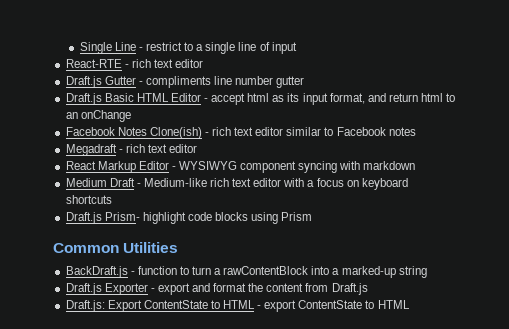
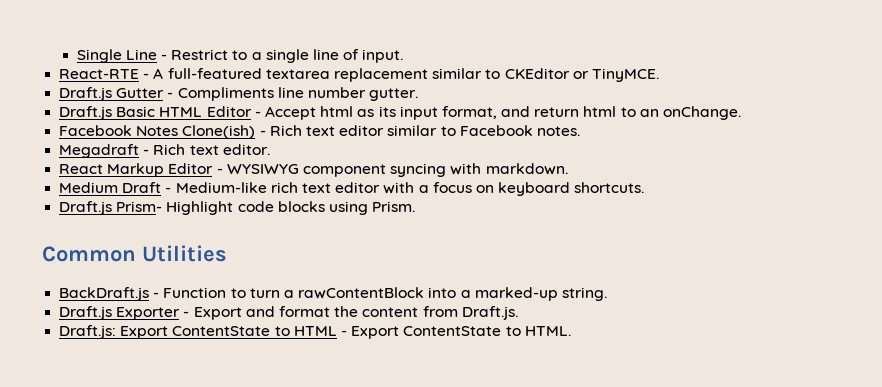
- Single Line - restrict to a single line of input
+ Single Line - Restrict to a single line of input.
- React-RTE - rich text editor
+ React-RTE - A full-featured textarea replacement similar to CKEditor or TinyMCE.
- Draft.js Gutter - compliments line number gutter
+ Draft.js Gutter - Compliments line number gutter.
- Draft.js Basic HTML Editor - accept html as its input format, and return html to an onChange
+ Draft.js Basic HTML Editor - Accept html as its input format, and return html to an onChange.
- Facebook Notes Clone(ish) - rich text editor similar to Facebook notes
+ Facebook Notes Clone(ish) - Rich text editor similar to Facebook notes.
- Megadraft - rich text editor
+ Megadraft - Rich text editor.
- React Markup Editor - WYSIWYG component syncing with markdown
+ React Markup Editor - WYSIWYG component syncing with markdown.
- Medium Draft - Medium-like rich text editor with a focus on keyboard shortcuts
+ Medium Draft - Medium-like rich text editor with a focus on keyboard shortcuts.
- Draft.js Prism- highlight code blocks using Prism
+ Draft.js Prism- Highlight code blocks using Prism.
- BackDraft.js - function to turn a rawContentBlock into a marked-up string
+ BackDraft.js - Function to turn a rawContentBlock into a marked-up string.
- Draft.js Exporter - export and format the content from Draft.js
+ Draft.js Exporter - Export and format the content from Draft.js.
- Draft.js: Export ContentState to HTML - export ContentState to HTML
+ Draft.js: Export ContentState to HTML - Export ContentState to HTML.

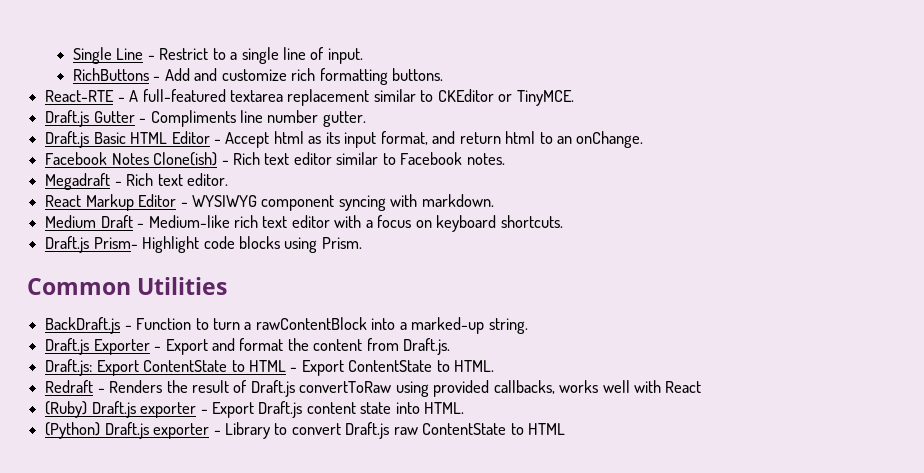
+ RichButtons - Add and customize rich formatting buttons.
+ Redraft - Renders the result of Draft.js convertToRaw using provided callbacks, works well with React
+ (Ruby) Draft.js exporter - Export Draft.js content state into HTML.
+ (Python) Draft.js exporter - Library to convert Draft.js raw ContentState to HTML

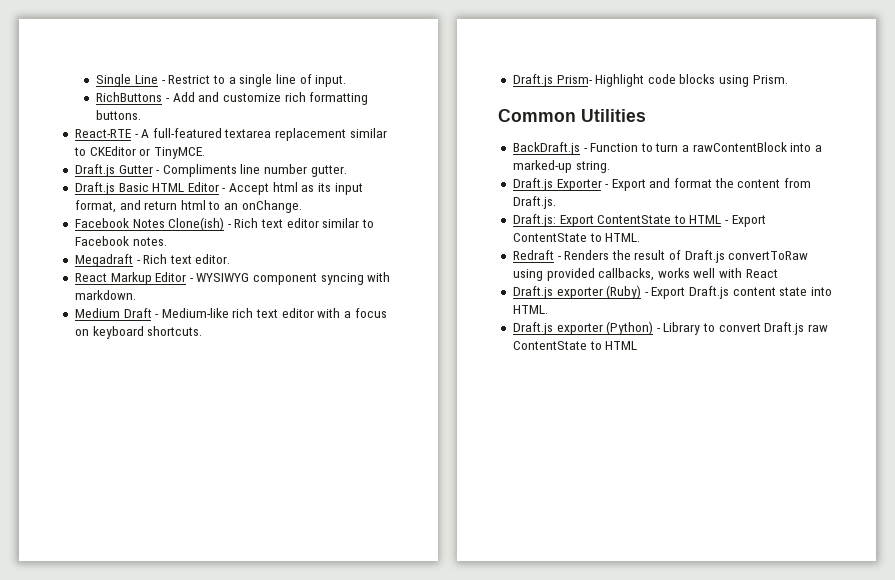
- (Ruby) Draft.js exporter - Export Draft.js content state into HTML.
+ Draft.js exporter (Ruby) - Export Draft.js content state into HTML.
- (Python) Draft.js exporter - Library to convert Draft.js raw ContentState to HTML
+ Draft.js exporter (Python) - Library to convert Draft.js raw ContentState to HTML

